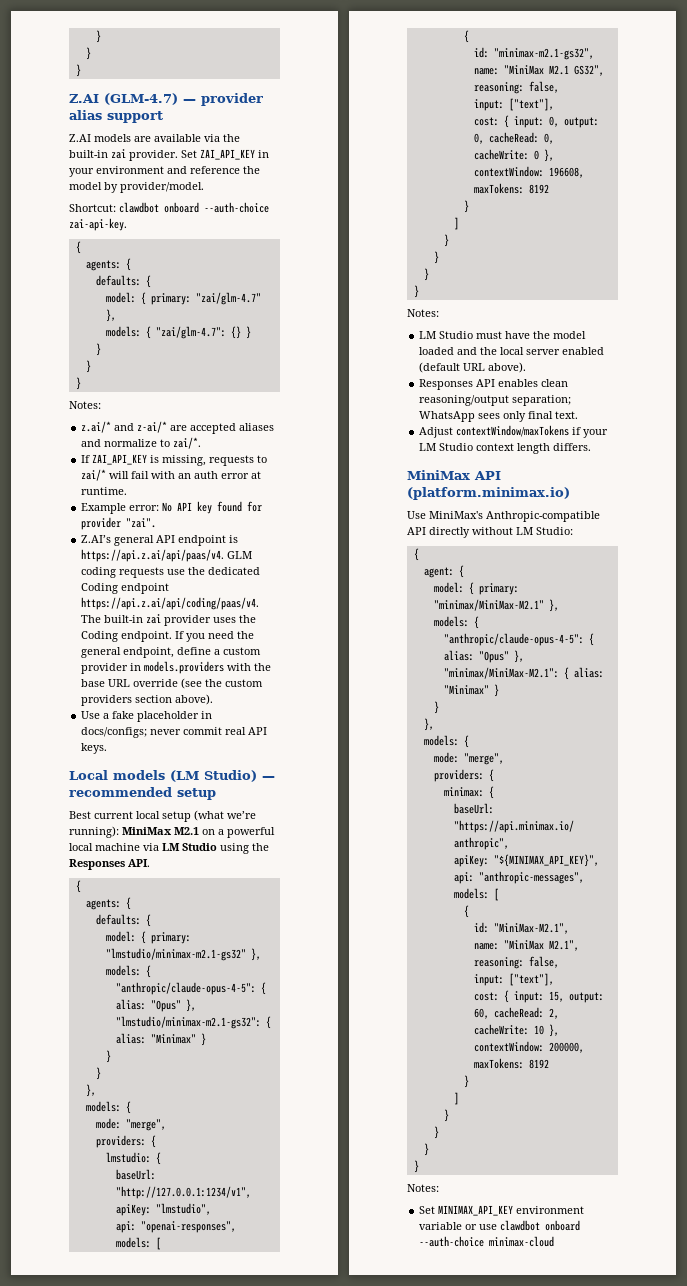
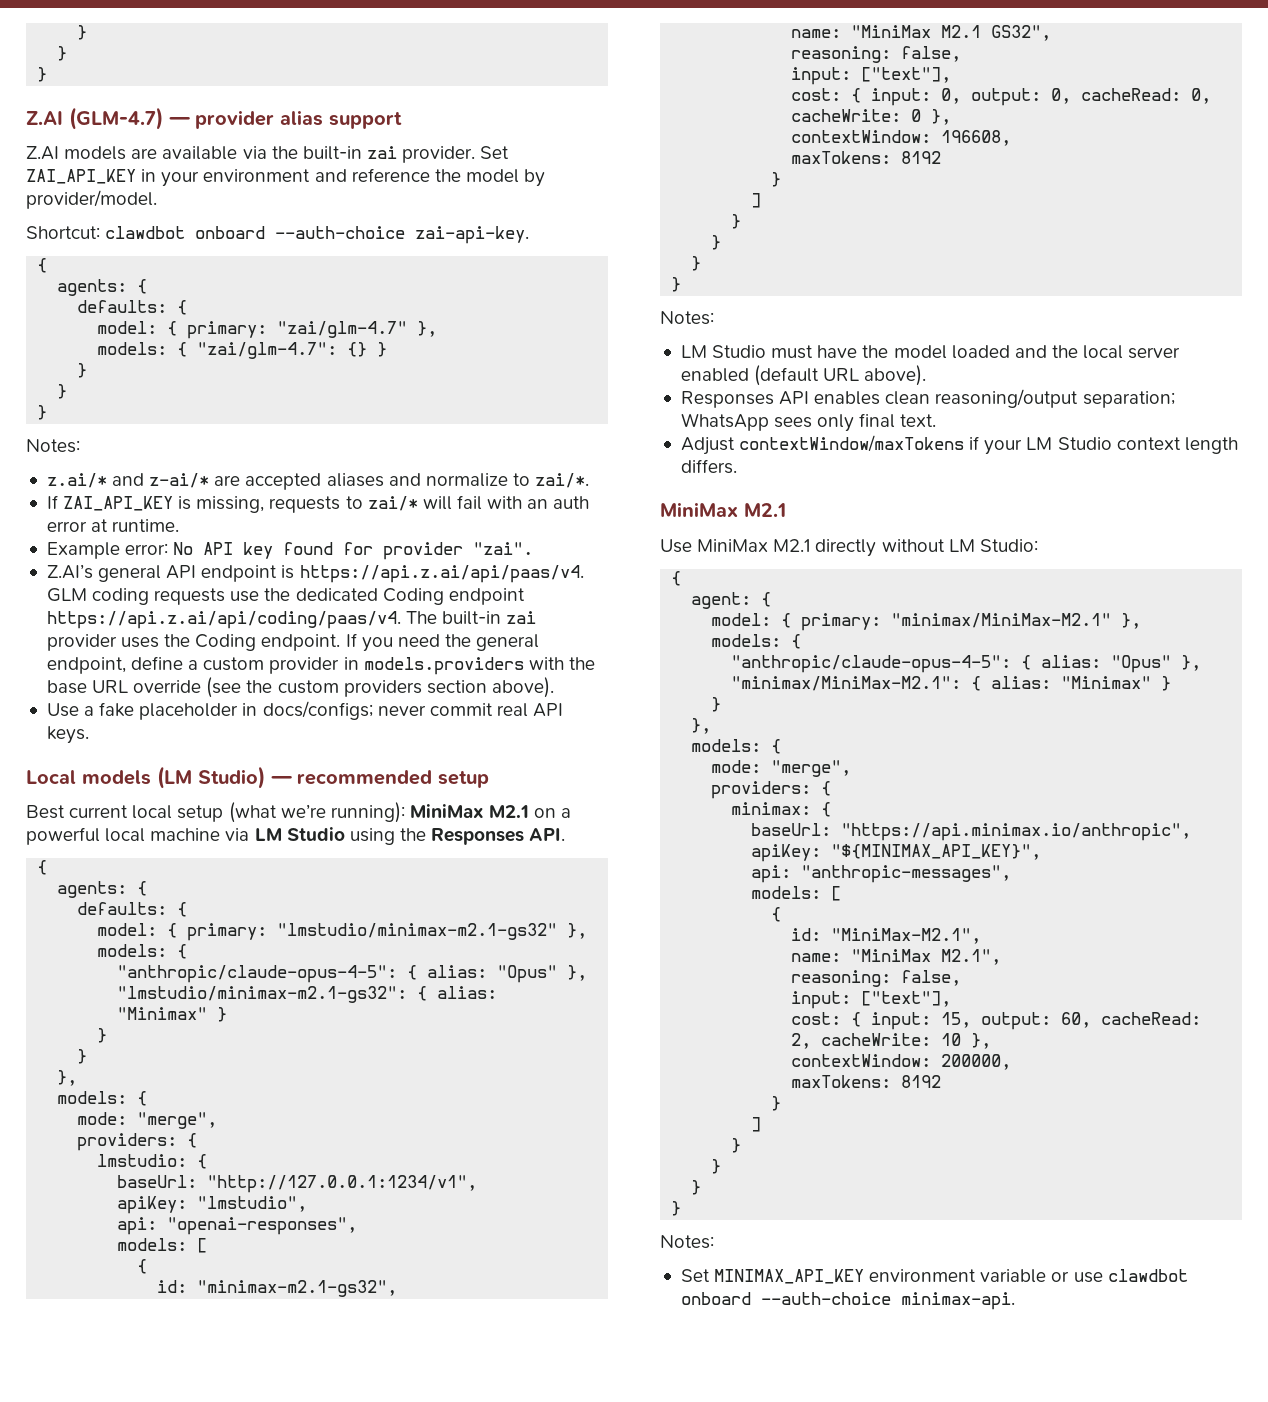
  Adjust contextWindow/maxTokens if your LM Studio context length differs.
- MiniMax API (platform.minimax.io)
- Use MiniMax's Anthropic-compatible API directly without LM Studio:
+ MiniMax M2.1
+ Use MiniMax M2.1 directly without LM Studio:
- Set MINIMAX_API_KEY environment variable or use clawdbot onboard --auth-choice minimax-cloud
+ Set MINIMAX_API_KEY environment variable or use clawdbot onboard --auth-choice minimax-api.

